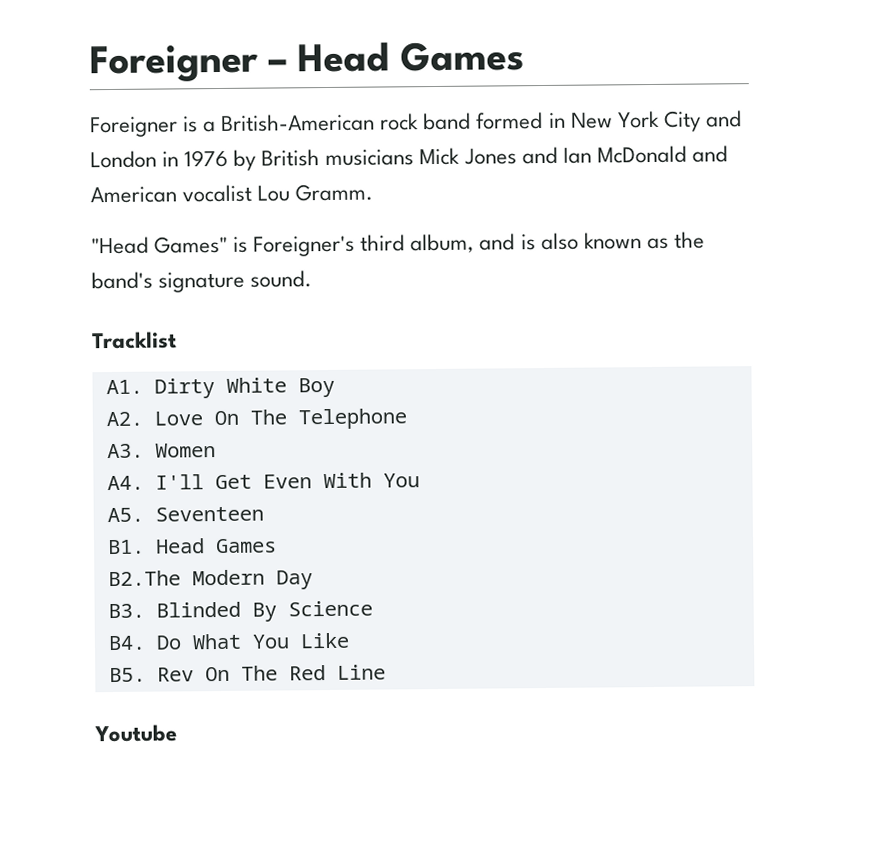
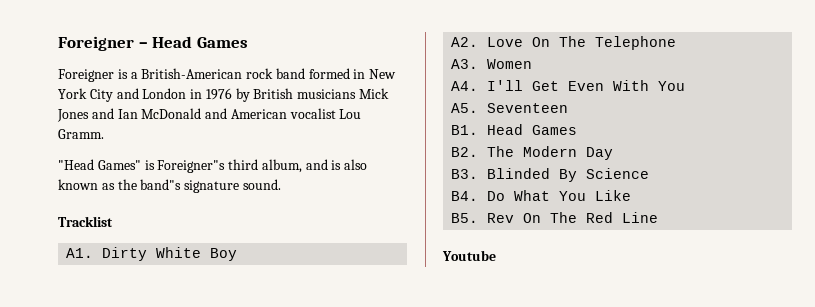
- "Head Games" is Foreigner's third album, and is also known as the band's signature sound.
+ "Head Games" is Foreigner"s third album, and is also known as the band"s signature sound.
- B2.The Modern Day
+ B2. The Modern Day

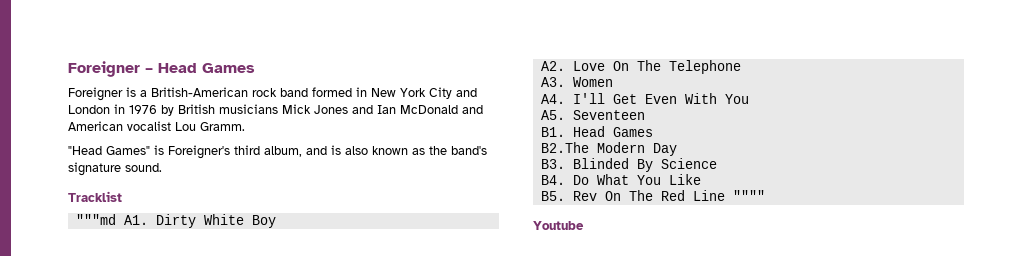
- "Head Games" is Foreigner"s third album, and is also known as the band"s signature sound.
+ "Head Games" is Foreigner's third album, and is also known as the band's signature sound.
- A1. Dirty White Boy
+ """md A1. Dirty White Boy
- B2. The Modern Day
+ B2.The Modern Day
- B5. Rev On The Red Line
+ B5. Rev On The Red Line """"

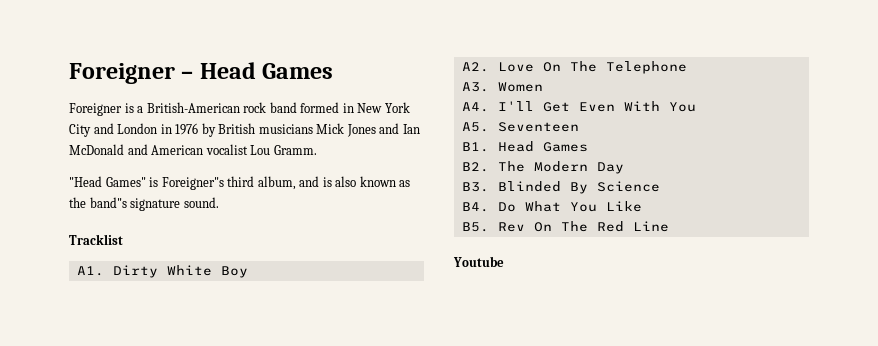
- "Head Games" is Foreigner's third album, and is also known as the band's signature sound.
+ "Head Games" is Foreigner"s third album, and is also known as the band"s signature sound.
- """md A1. Dirty White Boy
+ A1. Dirty White Boy
- B2.The Modern Day
+ B2. The Modern Day
- B5. Rev On The Red Line """"
+ B5. Rev On The Red Line

